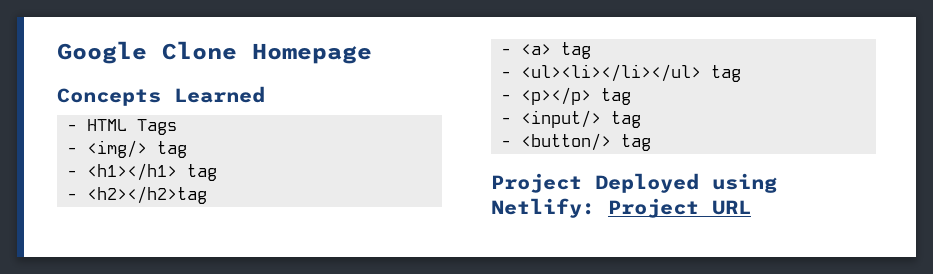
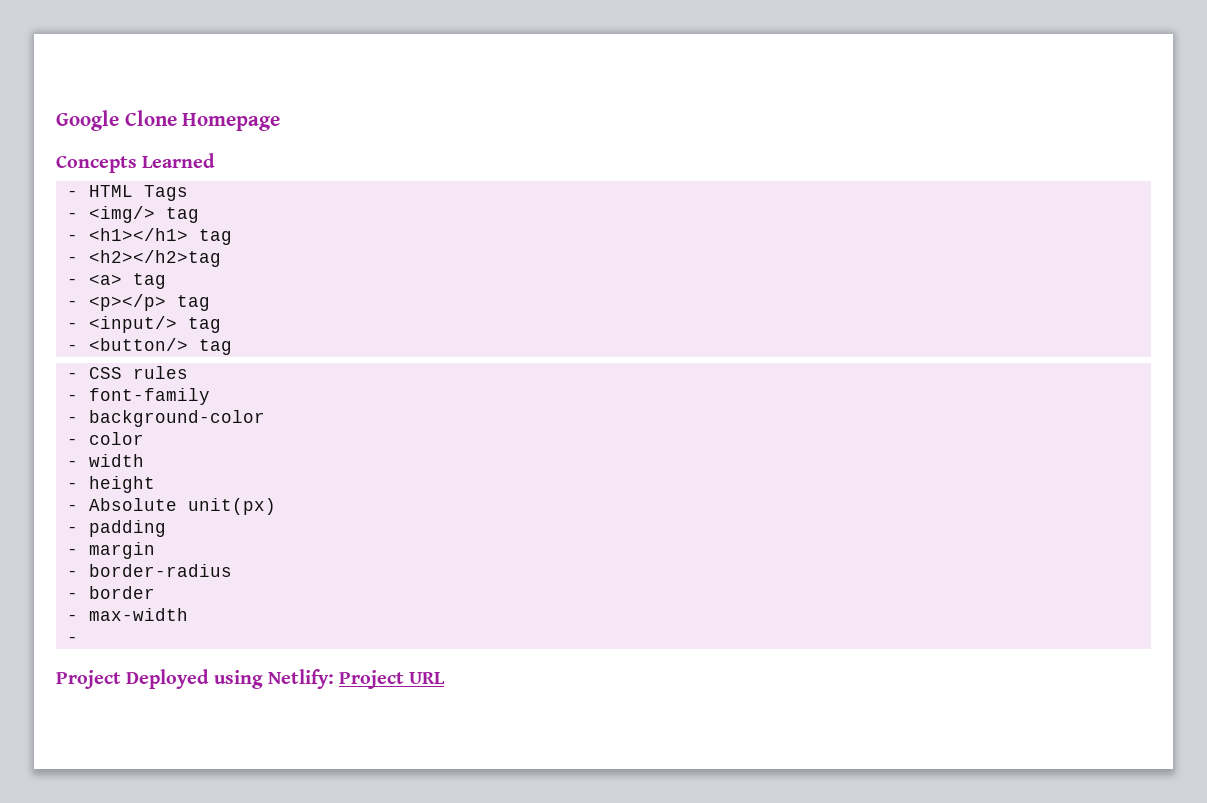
- - <ul><li></li></ul> tag
+ - CSS rules
+ - font-family
+ - background-color
+ - color
+ - width
+ - height
+ - Absolute unit(px)
+ - padding
+ - margin
+ - border-radius
+ - border
+ - max-width
+ -

